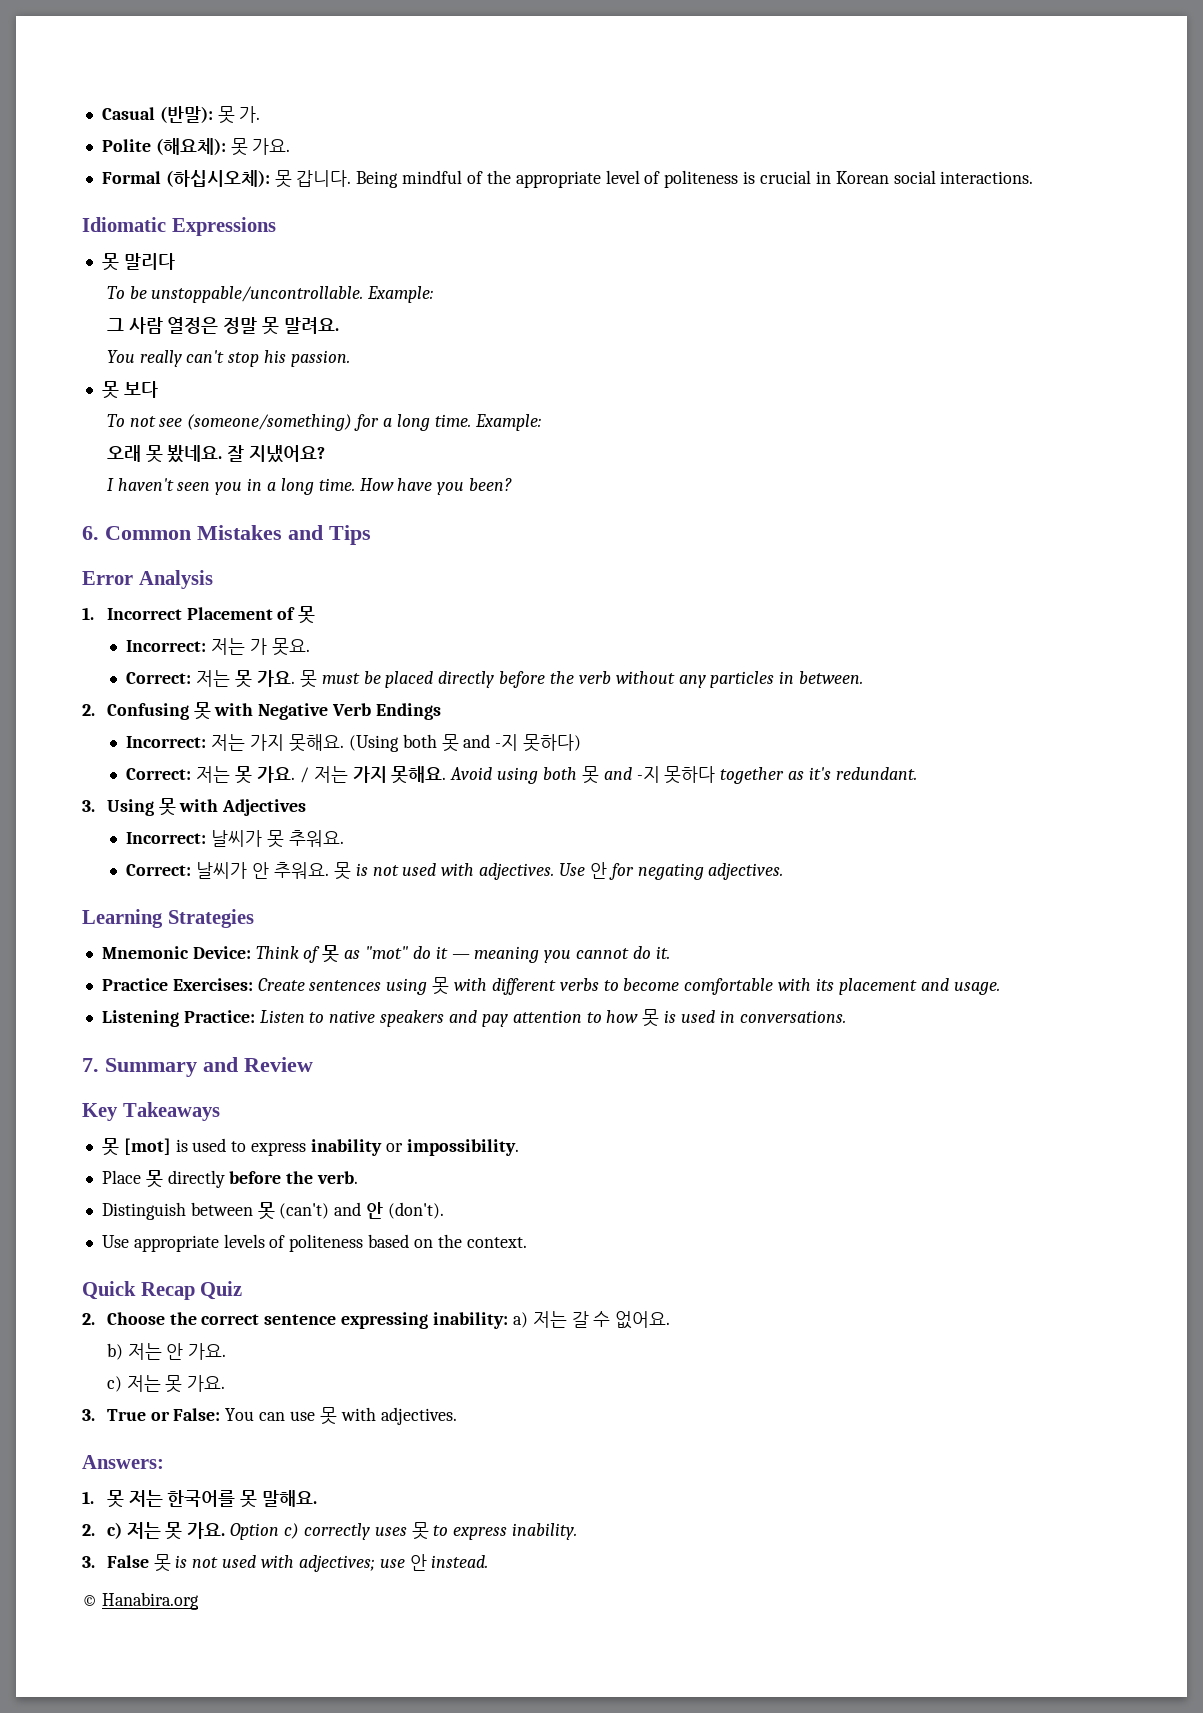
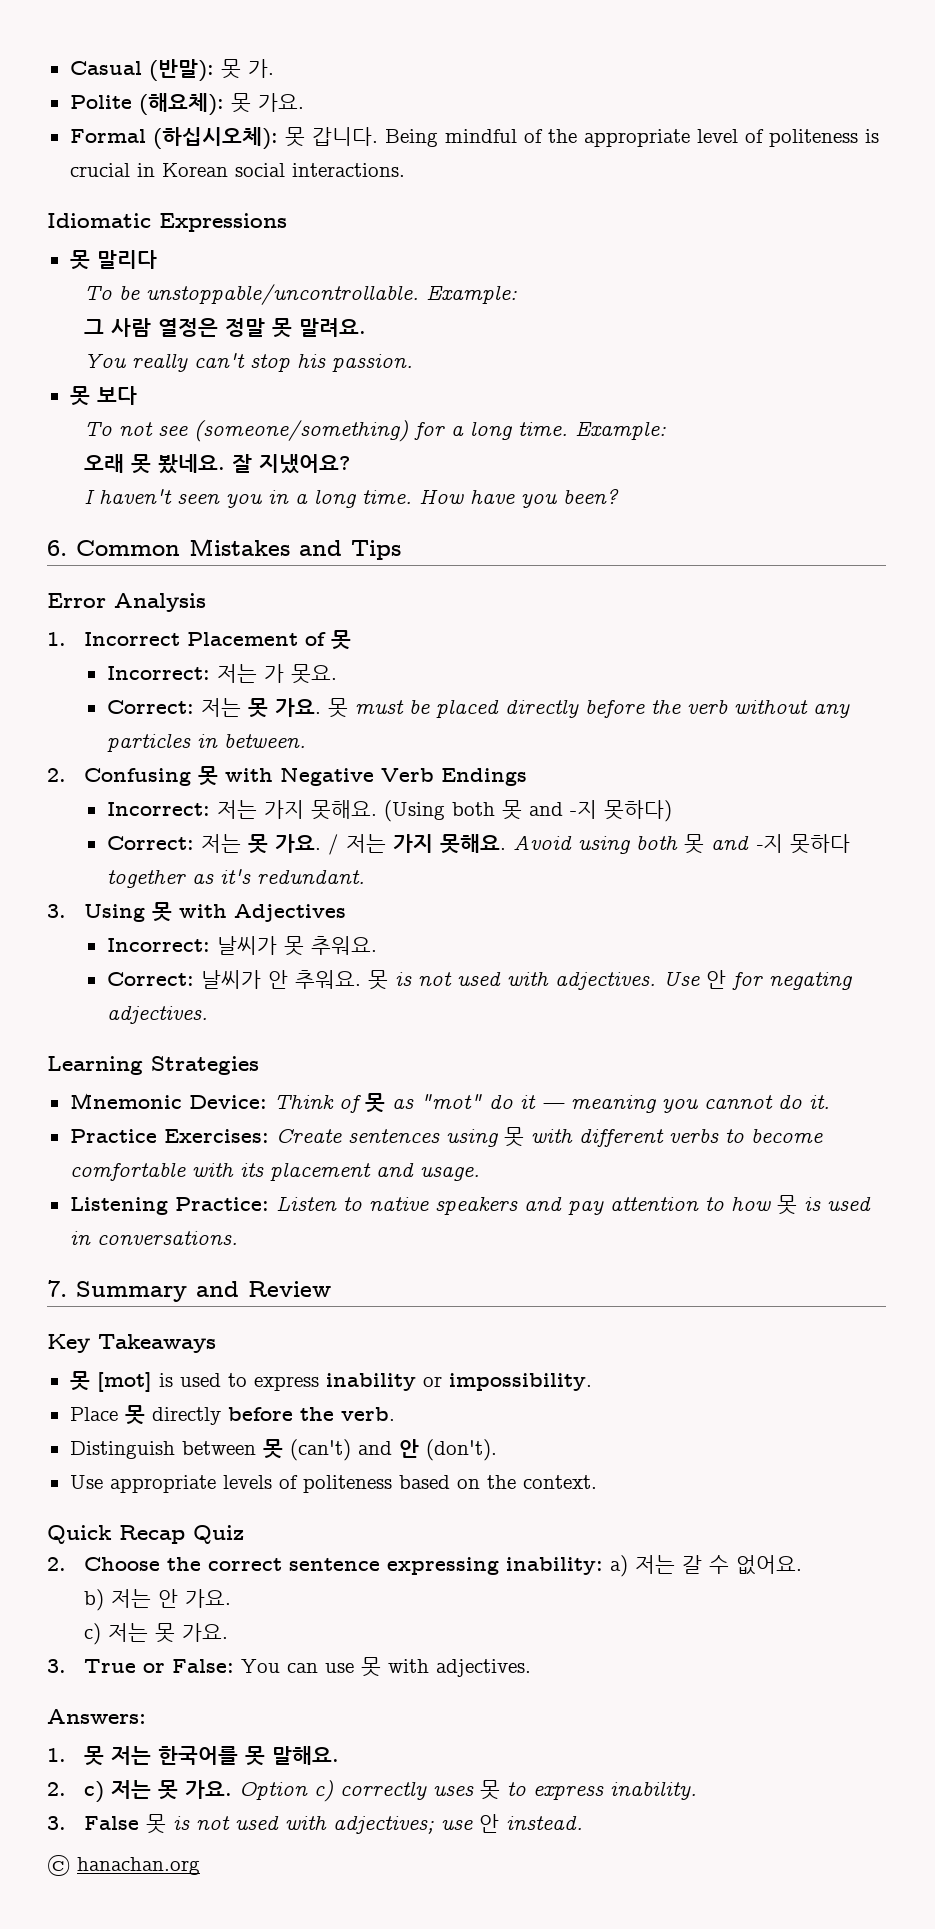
- © Hanabira.org
+ © hanachan.org

